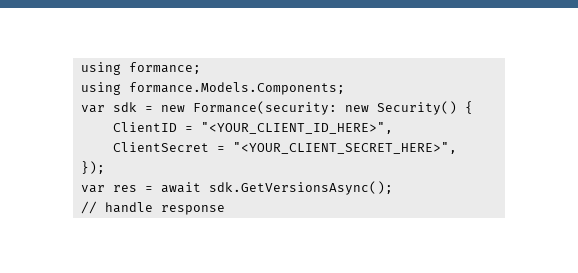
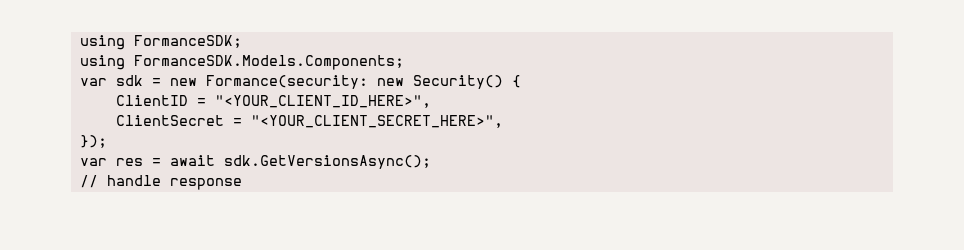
- using formance;
- using formance.Models.Components;
+ using FormanceSDK;
+ using FormanceSDK.Models.Components;

